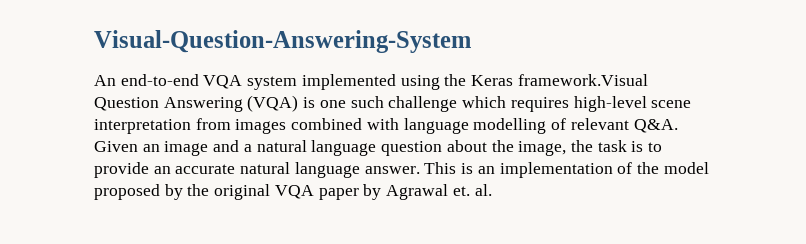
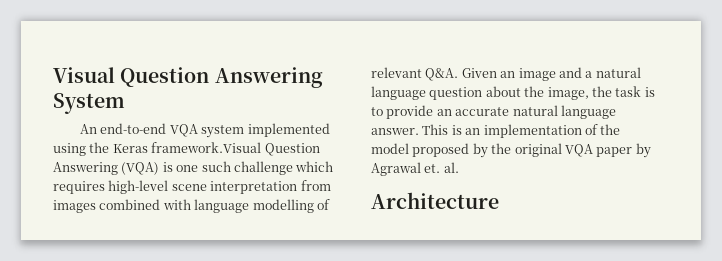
- Visual-Question-Answering-System
+ Visual Question Answering System
+ Architecture

